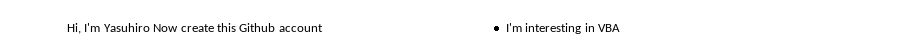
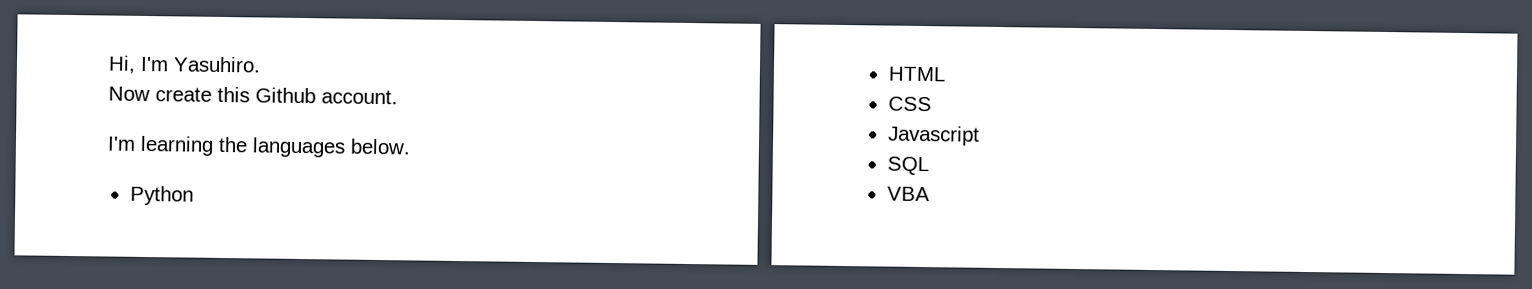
- Hi, I'm Yasuhiro Now create this Github account
- I'm interesting in VBA
+ Hi, I'm Yasuhiro.
+ Now create this Github account.
+ I'm learning the languages below.
+ Python
+ HTML
+ CSS
+ Javascript
+ SQL
+ VBA

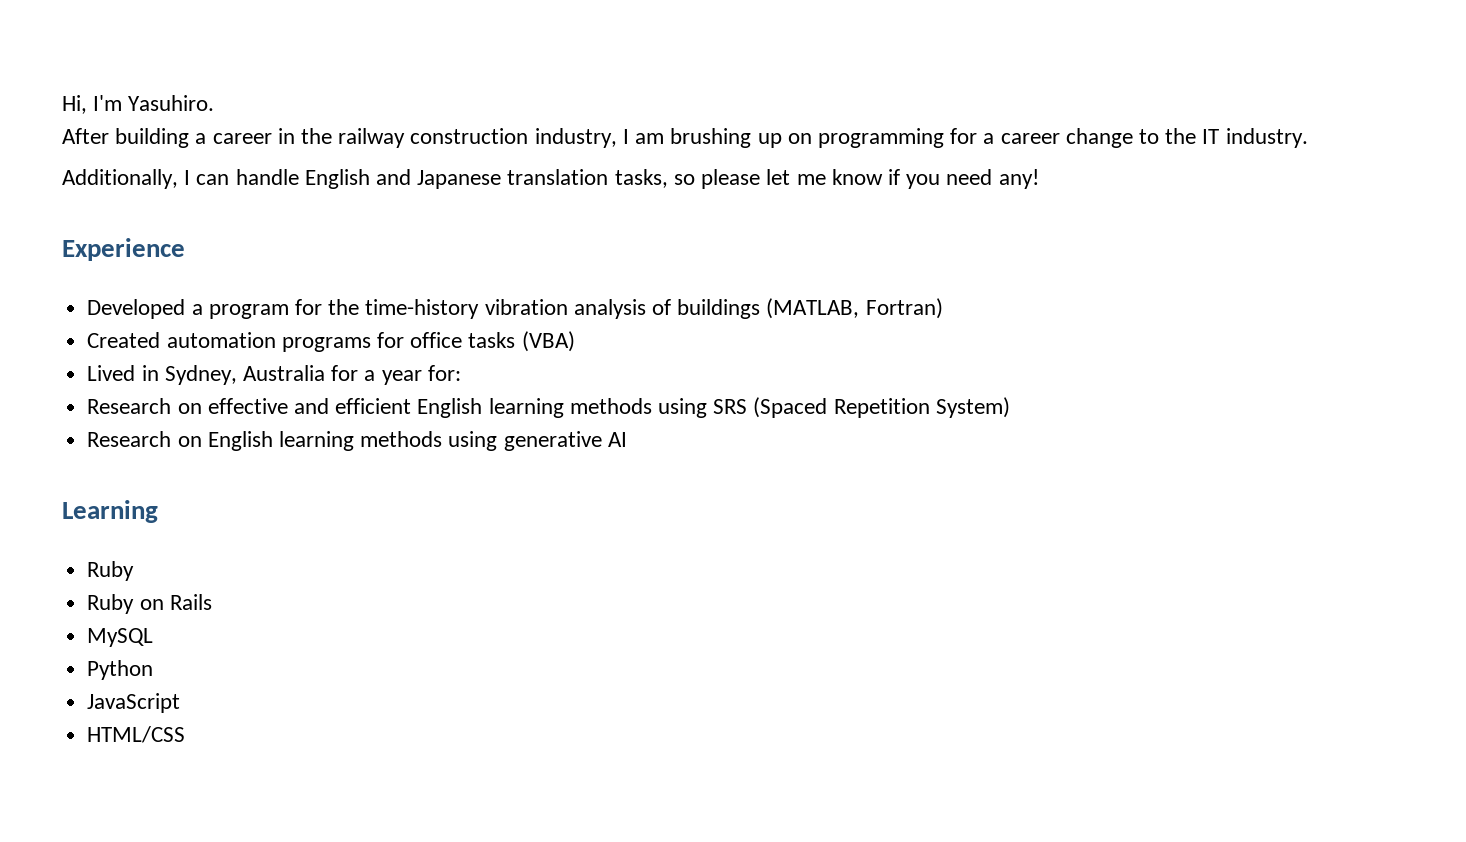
- Now create this Github account.
- I'm learning the languages below.
+ After building a career in the railway construction industry, I am brushing up on programming for a career change to the IT industry.
+ Additionally, I can handle English and Japanese translation tasks, so please let me know if you need any!
+ Experience
+ Developed a program for the time-history vibration analysis of buildings (MATLAB, Fortran)
+ Created automation programs for office tasks (VBA)
+ Lived in Sydney, Australia for a year for:
+ Research on effective and efficient English learning methods using SRS (Spaced Repetition System)
+ Research on English learning methods using generative AI
+ Learning
+ Ruby
+ Ruby on Rails
+ MySQL
  Python
- HTML
- CSS
- Javascript
- SQL
- VBA
+ JavaScript
+ HTML/CSS

